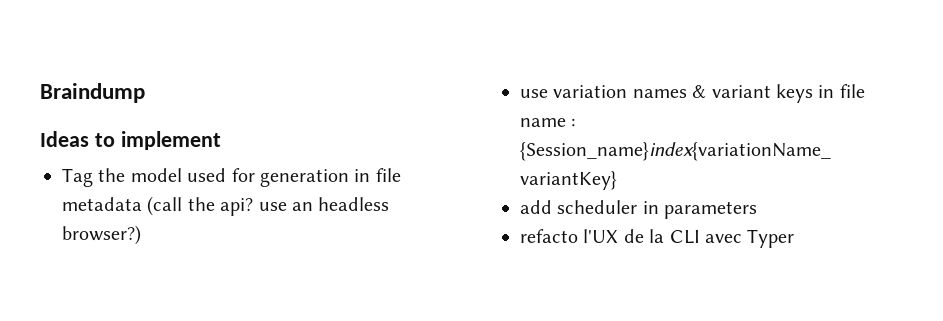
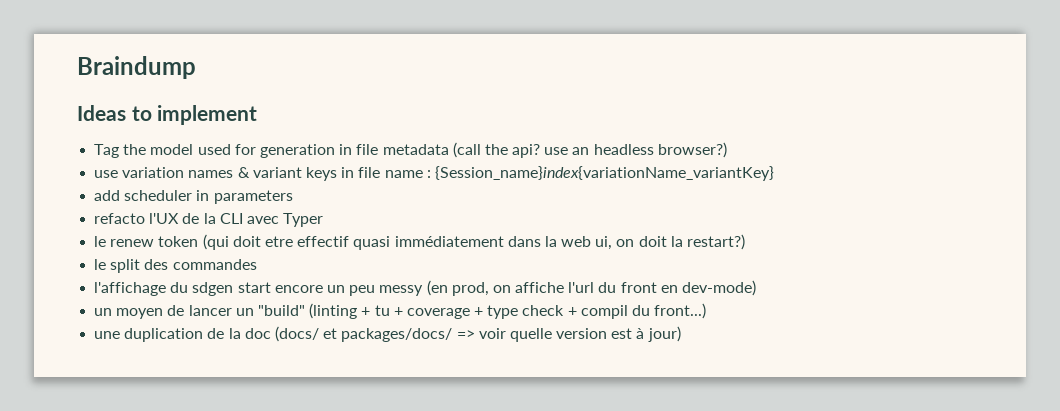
+ le renew token (qui doit etre effectif quasi immédiatement dans la web ui, on doit la restart?)
+ le split des commandes
+ l'affichage du sdgen start encore un peu messy (en prod, on affiche l'url du front en dev-mode)
+ un moyen de lancer un "build" (linting + tu + coverage + type check + compil du front...)
+ une duplication de la doc (docs/ et packages/docs/ => voir quelle version est à jour)

